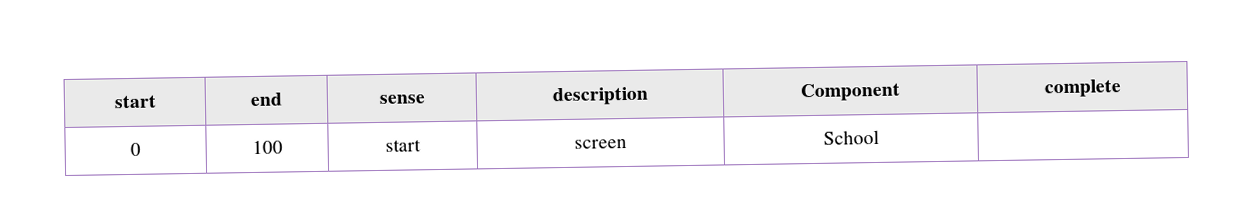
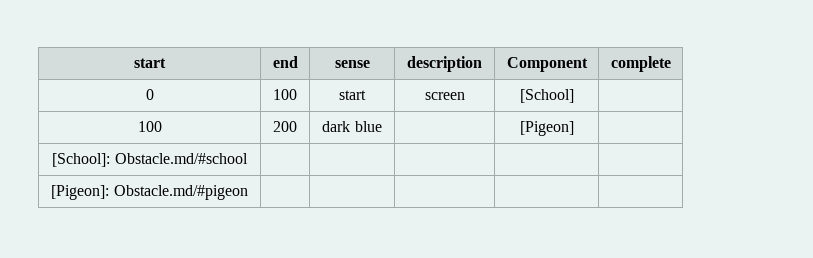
- 0 | 100 | start | screen | School |
+ 0 | 100 | start | screen | [School] |
+ 100 | 200 | dark blue | | [Pigeon] |
+ [School]: Obstacle.md/#school | | | | |
+ [Pigeon]: Obstacle.md/#pigeon | | | | |

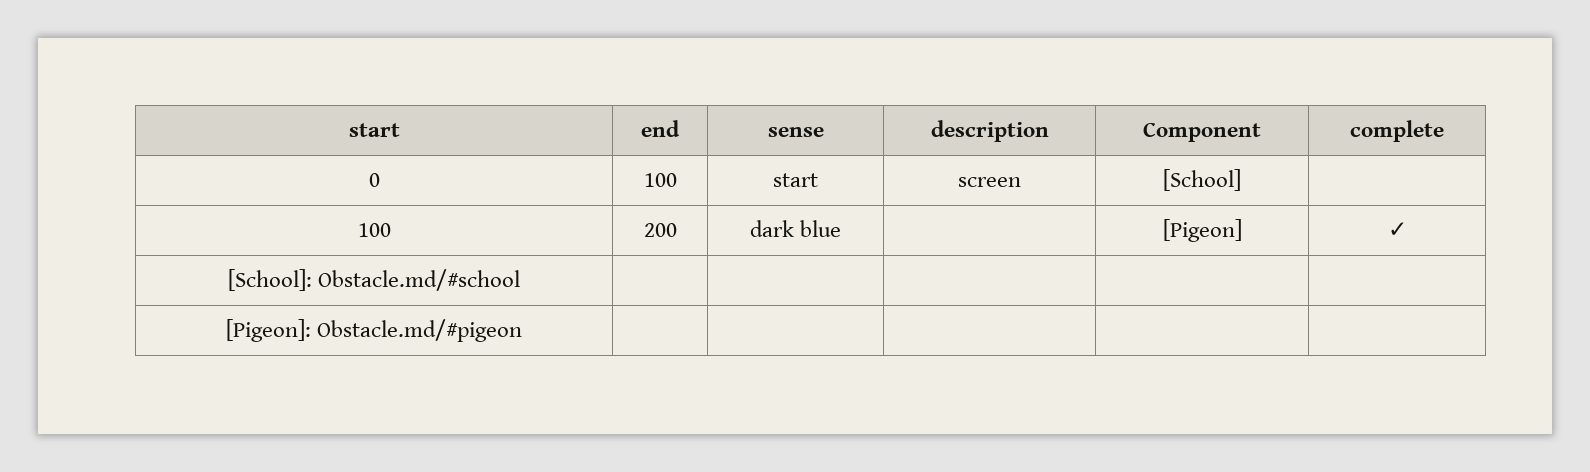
- 100 | 200 | dark blue | | [Pigeon] |
+ 100 | 200 | dark blue | | [Pigeon] | ✓

